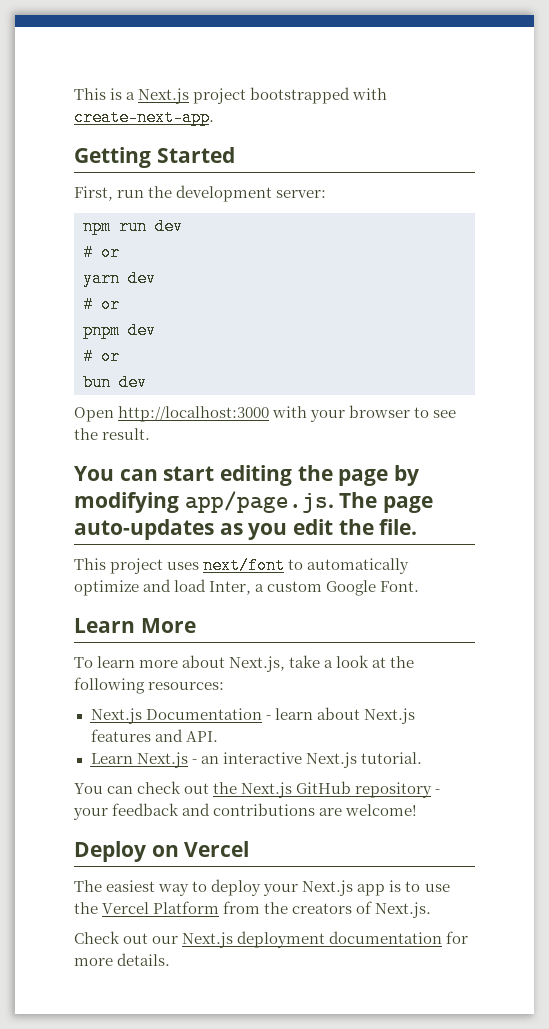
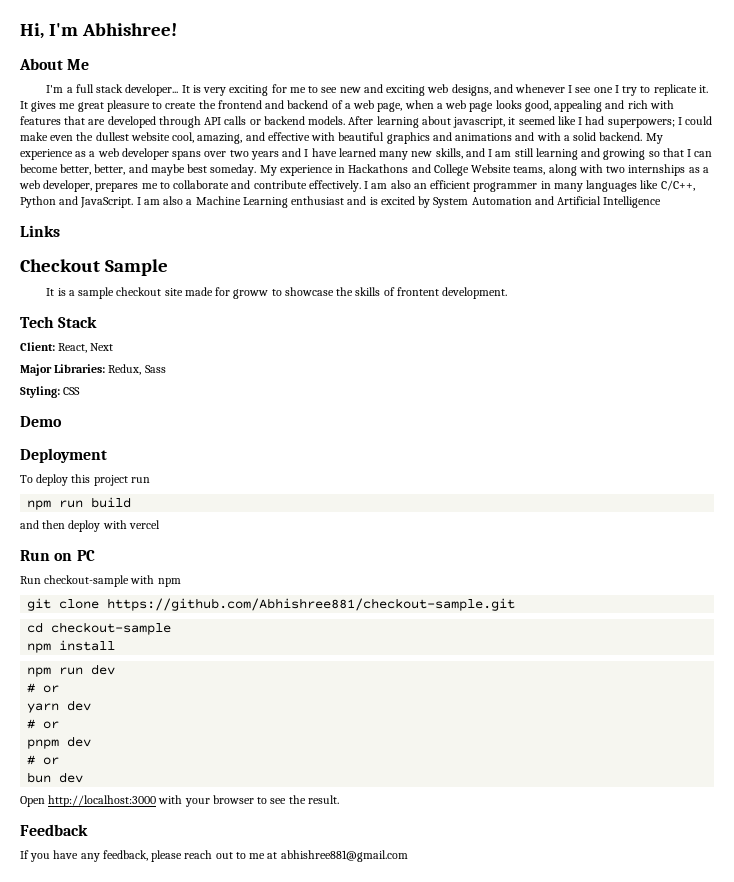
- This is a Next.js project bootstrapped with create-next-app.
- Getting Started
- First, run the development server:
+ Hi, I'm Abhishree!
+ About Me
+ I'm a full stack developer... It is very exciting for me to see new and exciting web designs, and whenever I see one I try to replicate it. It gives me great pleasure to create the frontend and backend of a web page, when a web page looks good, appealing and rich with features that are developed through API calls or backend models. After learning about javascript, it seemed like I had superpowers; I could make even the dullest website cool, amazing, and effective with beautiful graphics and animations and with a solid backend. My experience as a web developer spans over two years and I have learned many new skills, and I am still learning and growing so that I can become better, better, and maybe best someday. My experience in Hackathons and College Website teams, along with two internships as a web developer, prepares me to collaborate and contribute effectively. I am also an efficient programmer in many languages like C/C++, Python and JavaScript. I am also a Machine Learning enthusiast and is excited by System Automation and Artificial Intelligence
+ Links
+ Checkout Sample
+ It is a sample checkout site made for groww to showcase the skills of frontent development.
+ Tech Stack
+ Client: React, Next
+ Major Libraries: Redux, Sass
+ Styling: CSS
+ Demo
+ Deployment
+ To deploy this project run
+ npm run build
+ and then deploy with vercel
+ Run on PC
+ Run checkout-sample with npm
+ git clone https://github.com/Abhishree881/checkout-sample.git
+ cd checkout-sample
+ npm install
- You can start editing the page by modifying app/page.js. The page auto-updates as you edit the file.
- This project uses next/font to automatically optimize and load Inter, a custom Google Font.
- Learn More
- To learn more about Next.js, take a look at the following resources:
- Next.js Documentation - learn about Next.js features and API.
- Learn Next.js - an interactive Next.js tutorial.
- You can check out the Next.js GitHub repository - your feedback and contributions are welcome!
- Deploy on Vercel
- The easiest way to deploy your Next.js app is to use the Vercel Platform from the creators of Next.js.
- Check out our Next.js deployment documentation for more details.
+ Feedback
+ If you have any feedback, please reach out to me at abhishree881@gmail.com

